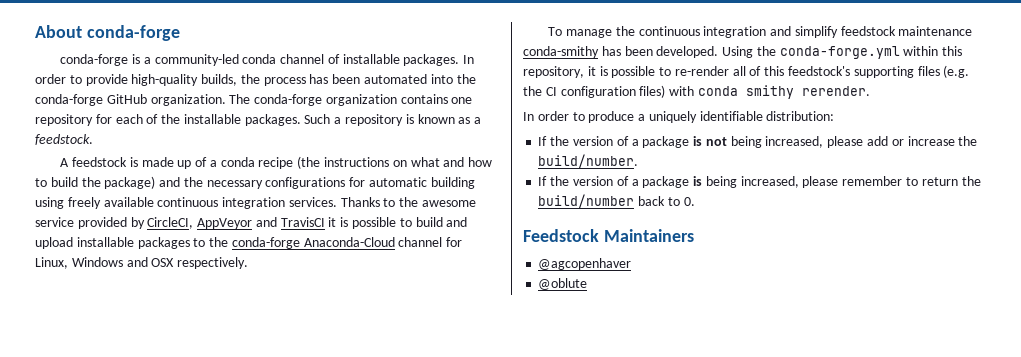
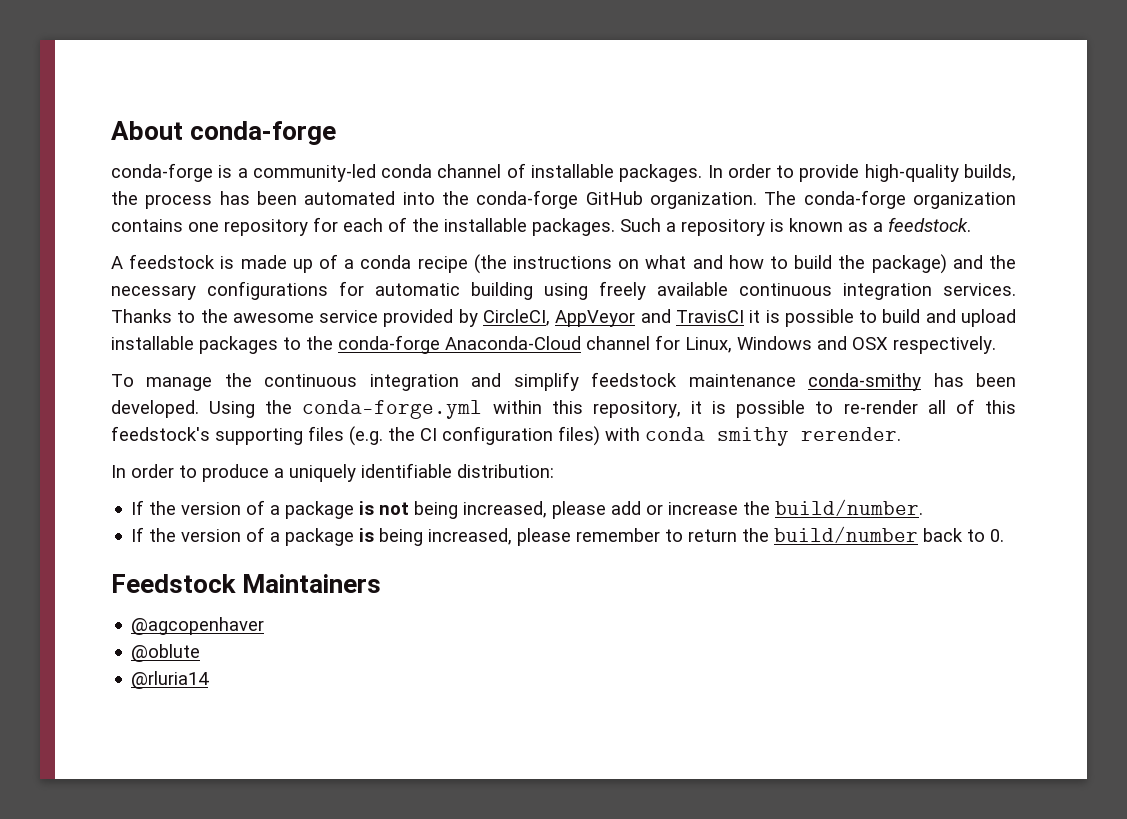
+ @rluria14

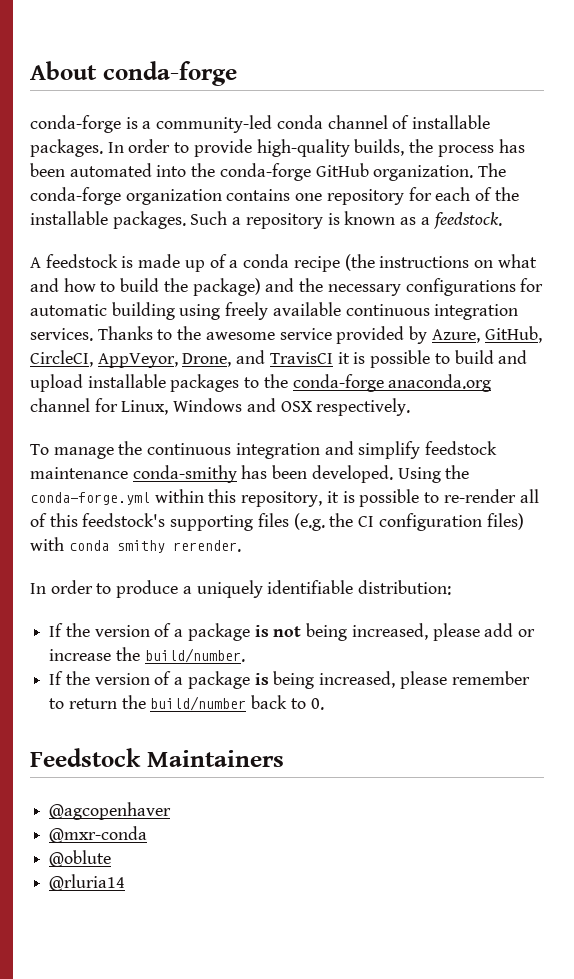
- Thanks to the awesome service provided by CircleCI, AppVeyor and TravisCI it is possible to build and upload installable packages to the conda-forge Anaconda-Cloud channel for Linux, Windows and OSX respectively.
+ Thanks to the awesome service provided by Azure, GitHub, CircleCI, AppVeyor, Drone, and TravisCI it is possible to build and upload installable packages to the conda-forge anaconda.org channel for Linux, Windows and OSX respectively.
+ @mxr-conda

